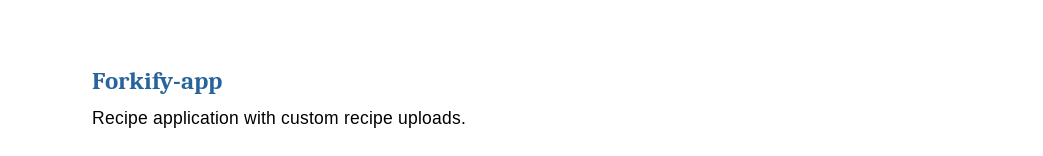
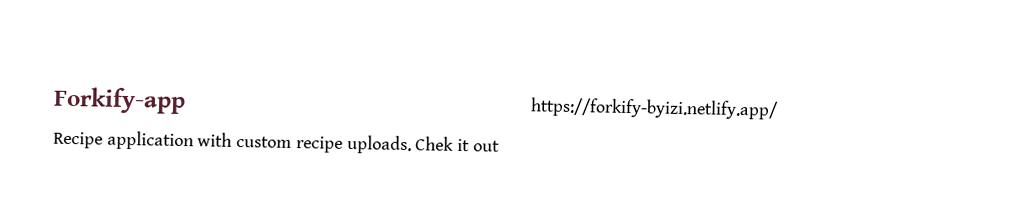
+ Chek it out https://forkify-byizi.netlify.app/

